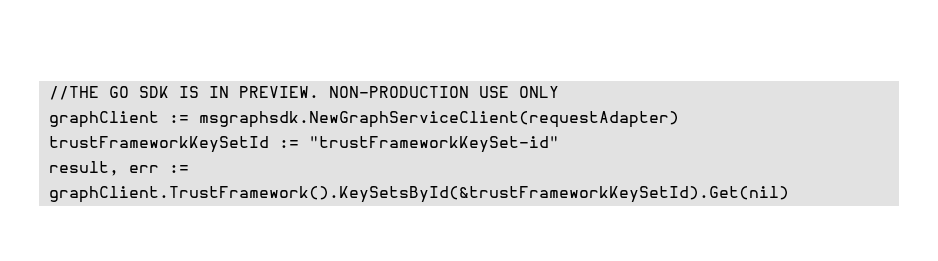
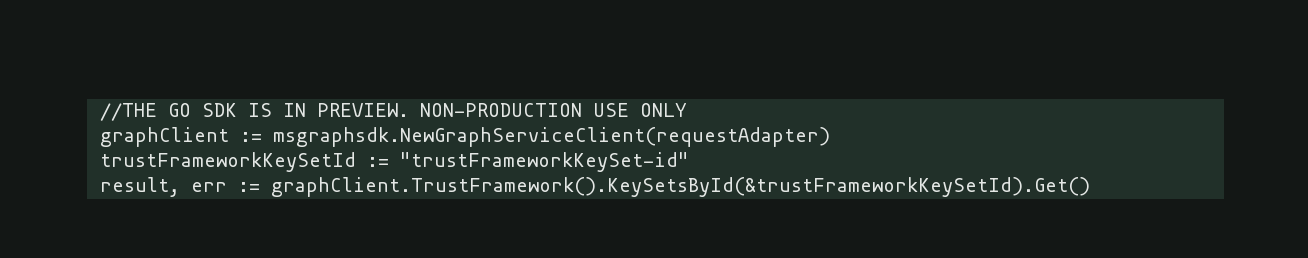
- result, err := graphClient.TrustFramework().KeySetsById(&trustFrameworkKeySetId).Get(nil)
+ result, err := graphClient.TrustFramework().KeySetsById(&trustFrameworkKeySetId).Get()

